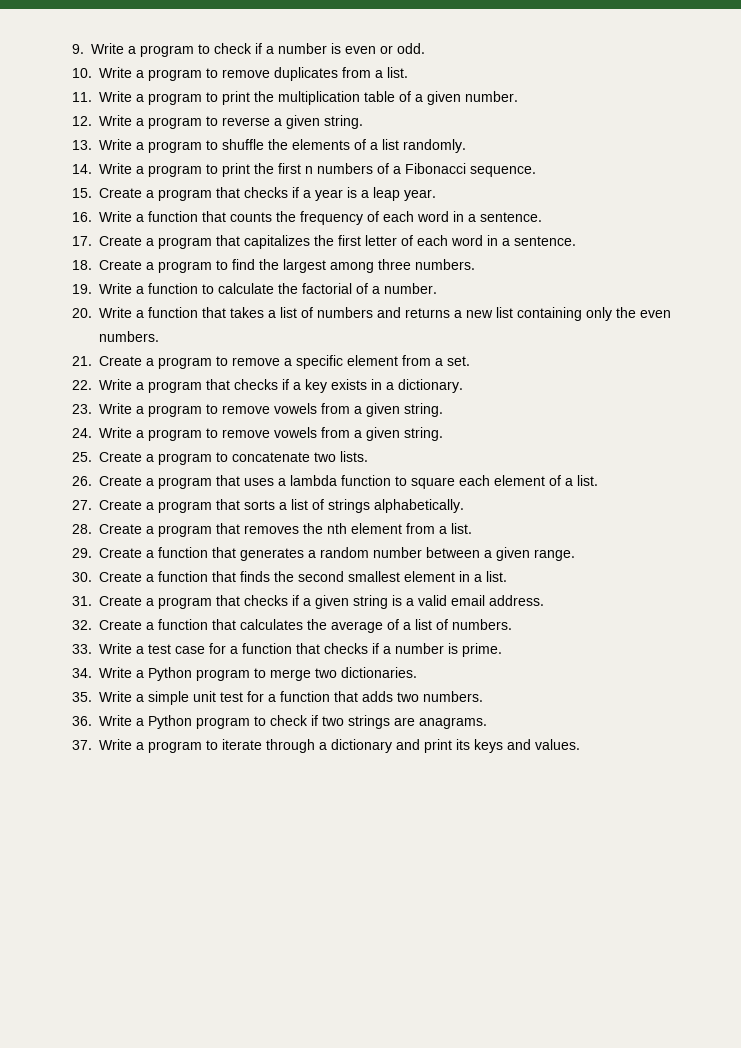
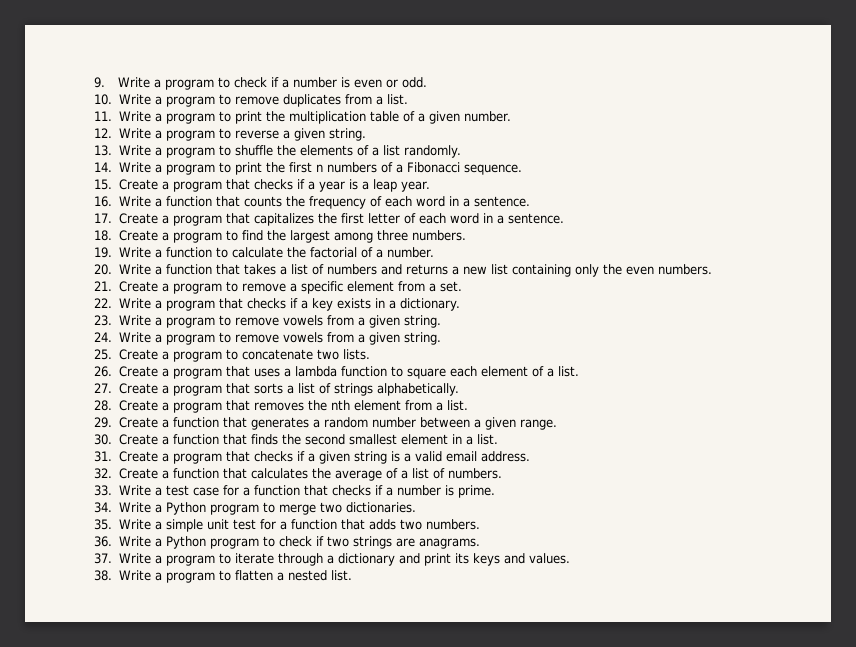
+ 38. Write a program to flatten a nested list.

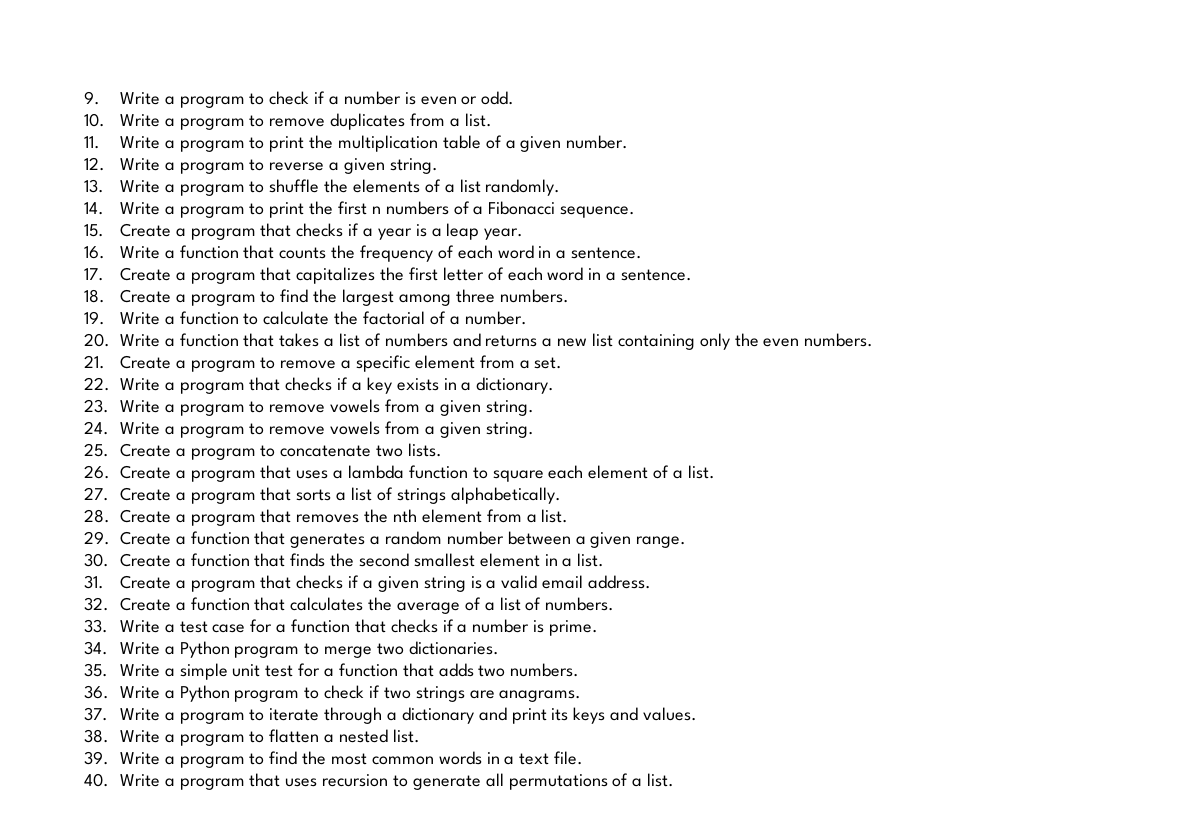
+ 39. Write a program to find the most common words in a text file.
+ 40. Write a program that uses recursion to generate all permutations of a list.

